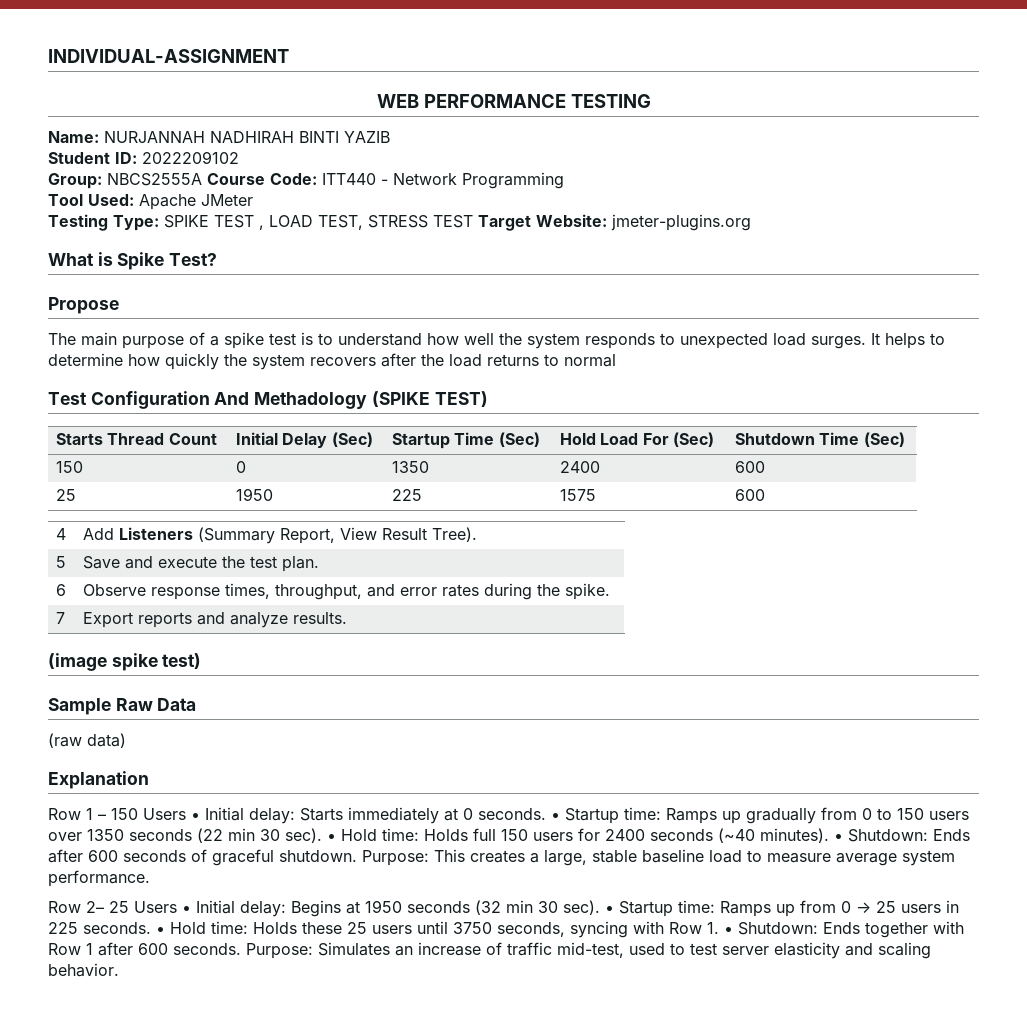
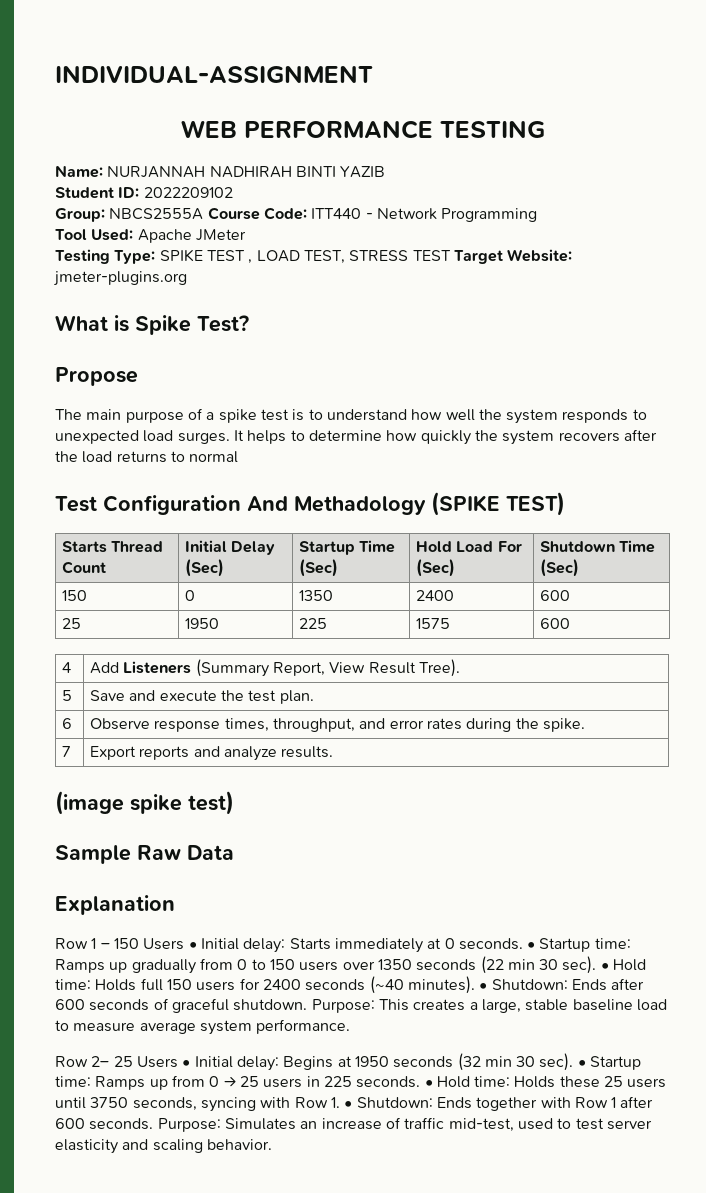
- (raw data)

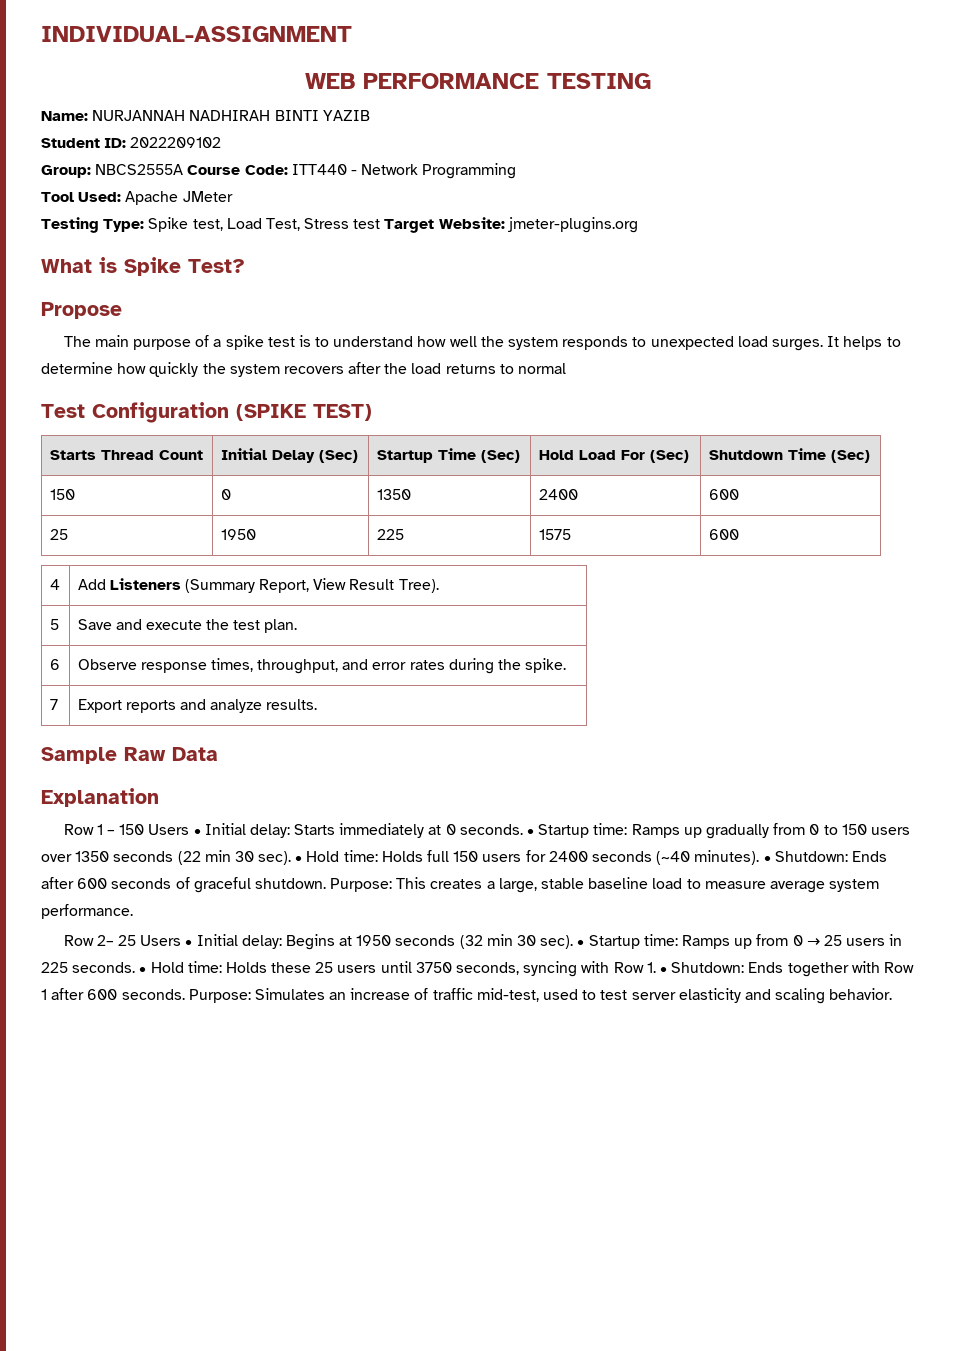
- Testing Type: SPIKE TEST , LOAD TEST, STRESS TEST Target Website: jmeter-plugins.org
+ Testing Type: Spike test, Load Test, Stress test Target Website: jmeter-plugins.org
- Test Configuration And Methadology (SPIKE TEST)
+ Test Configuration (SPIKE TEST)
- (image spike test)

